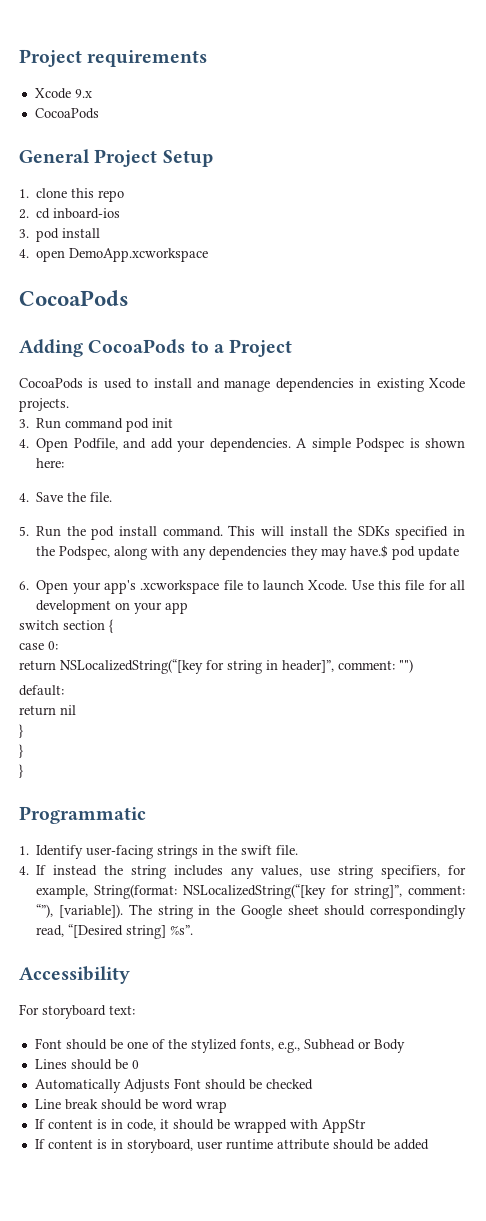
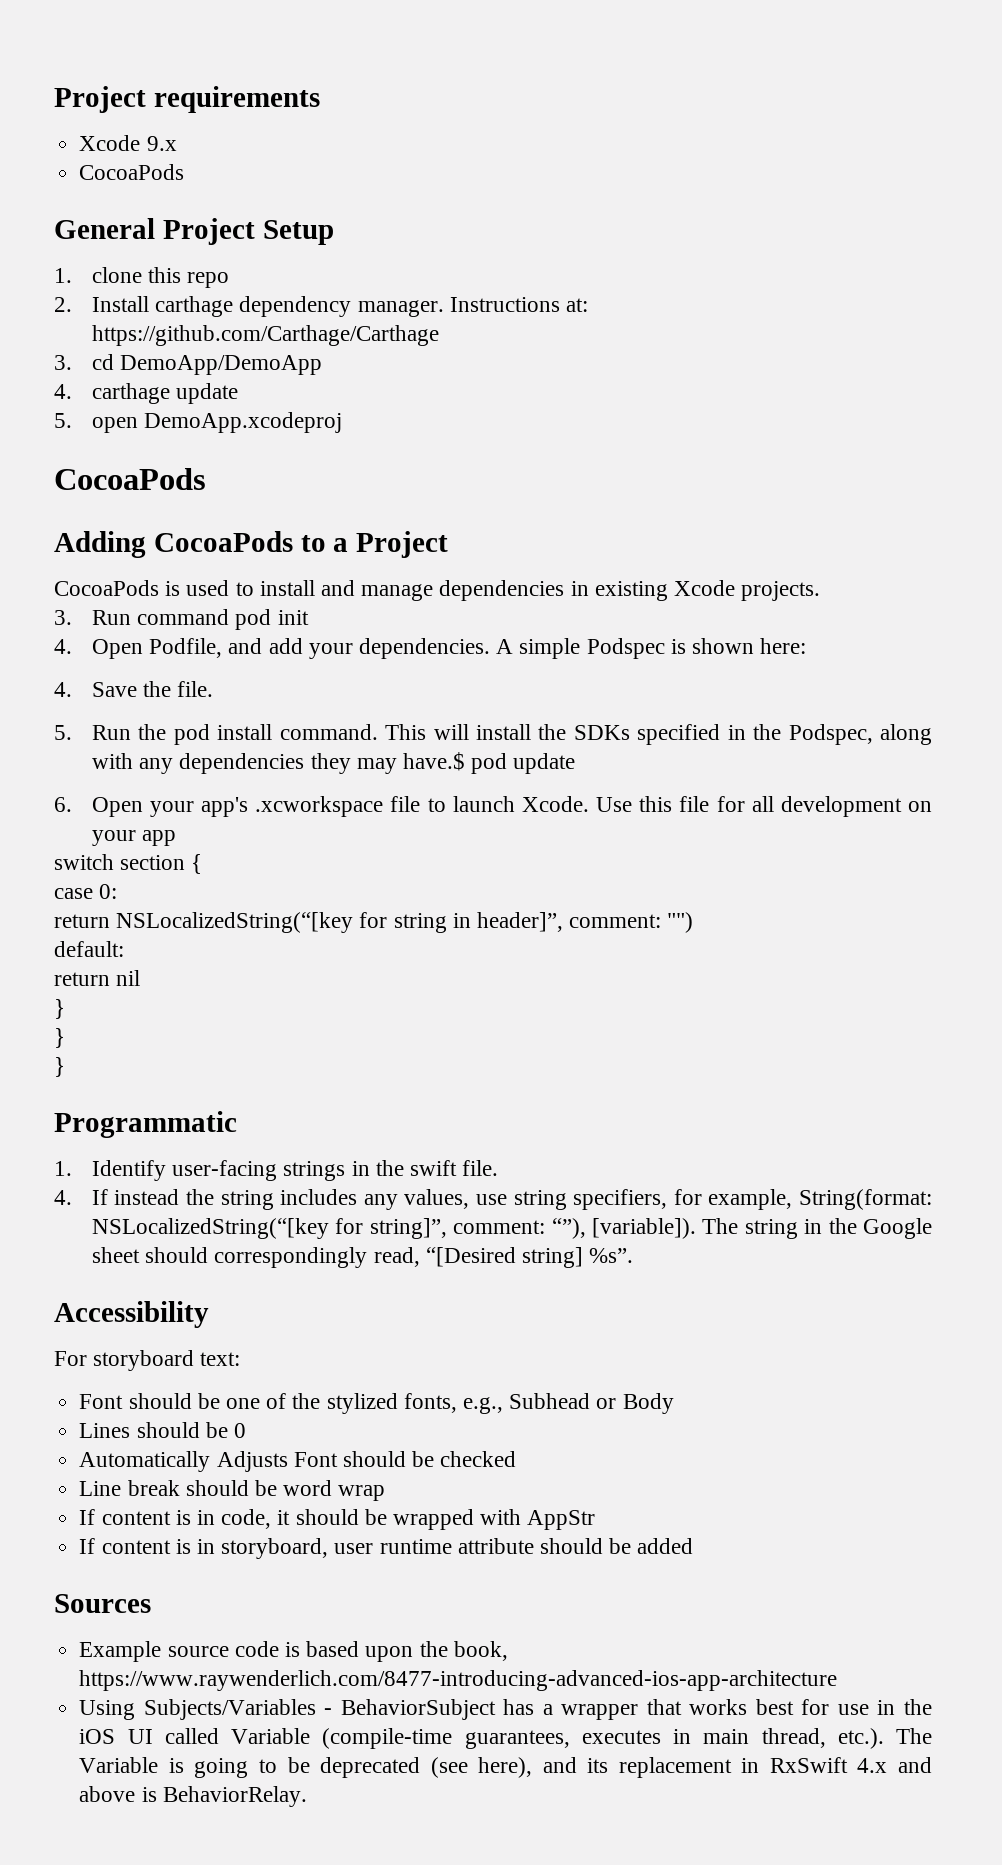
- 2. cd inboard-ios
- 3. pod install
- 4. open DemoApp.xcworkspace
+ 2. Install carthage dependency manager. Instructions at: https://github.com/Carthage/Carthage
+ 3. cd DemoApp/DemoApp
+ 4. carthage update
+ 5. open DemoApp.xcodeproj
+ Sources
+ Example source code is based upon the book, https://www.raywenderlich.com/8477-introducing-advanced-ios-app-architecture
+ Using Subjects/Variables - BehaviorSubject has a wrapper that works best for use in the iOS UI called Variable (compile-time guarantees, executes in main thread, etc.). The Variable is going to be deprecated (see here), and its replacement in RxSwift 4.x and above is BehaviorRelay.

